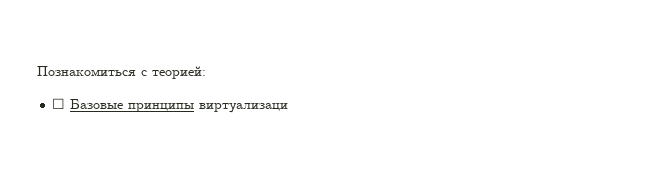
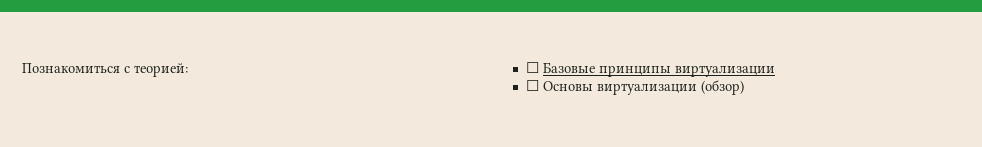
- ☐ Базовые принципы виртуализаци
+ ☐ Базовые принципы виртуализации
+ ☐ Основы виртуализации (обзор)

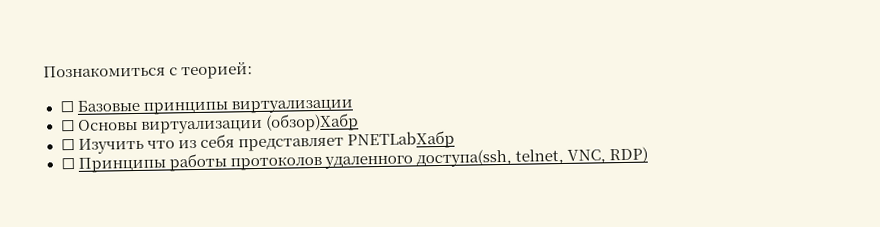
- ☐ Основы виртуализации (обзор)
+ ☐ Основы виртуализации (обзор)Хабр
+ ☐ Изучить что из себя представляет PNETLabХабр
+ ☐ Принципы работы протоколов удаленного доступа(ssh, telnet, VNC, RDP)

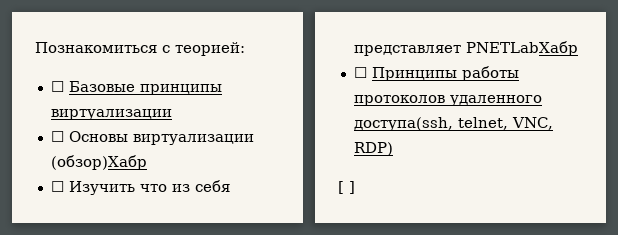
+ [ ]

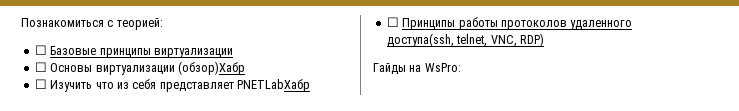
- [ ]
+ Гайды на WsPro:

